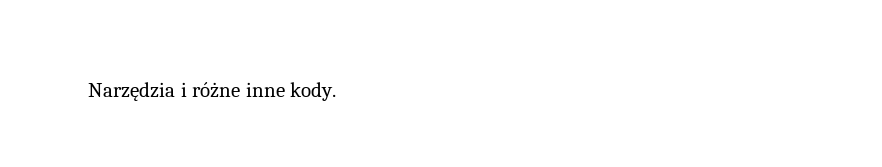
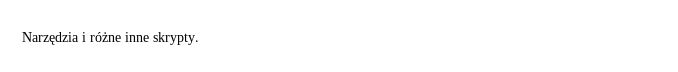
- Narzędzia i różne inne kody.
+ Narzędzia i różne inne skrypty.

